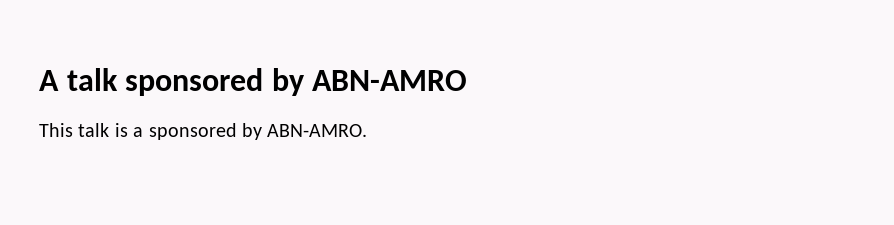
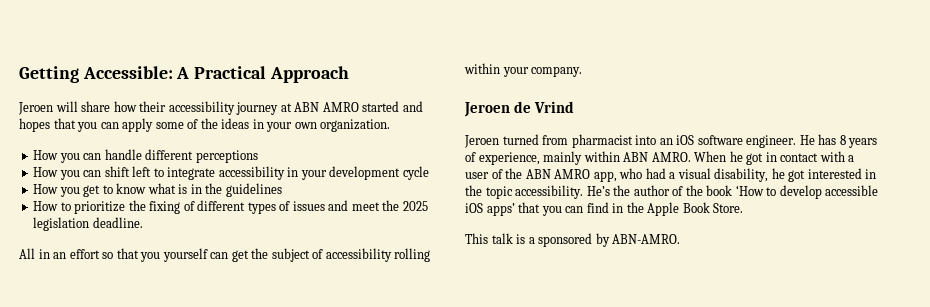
- A talk sponsored by ABN-AMRO
+ Getting Accessible: A Practical Approach
+ Jeroen will share how their accessibility journey at ABN AMRO started and hopes that you can apply some of the ideas in your own organization.
+ How you can handle different perceptions
+ How you can shift left to integrate accessibility in your development cycle
+ How you get to know what is in the guidelines
+ How to prioritize the fixing of different types of issues and meet the 2025 legislation deadline.
+ All in an effort so that you yourself can get the subject of accessibility rolling within your company.
+ Jeroen de Vrind
+ Jeroen turned from pharmacist into an iOS software engineer. He has 8 years of experience, mainly within ABN AMRO. When he got in contact with a user of the ABN AMRO app, who had a visual disability, he got interested in the topic accessibility. He’s the author of the book ‘How to develop accessible iOS apps’ that you can find in the Apple Book Store.

